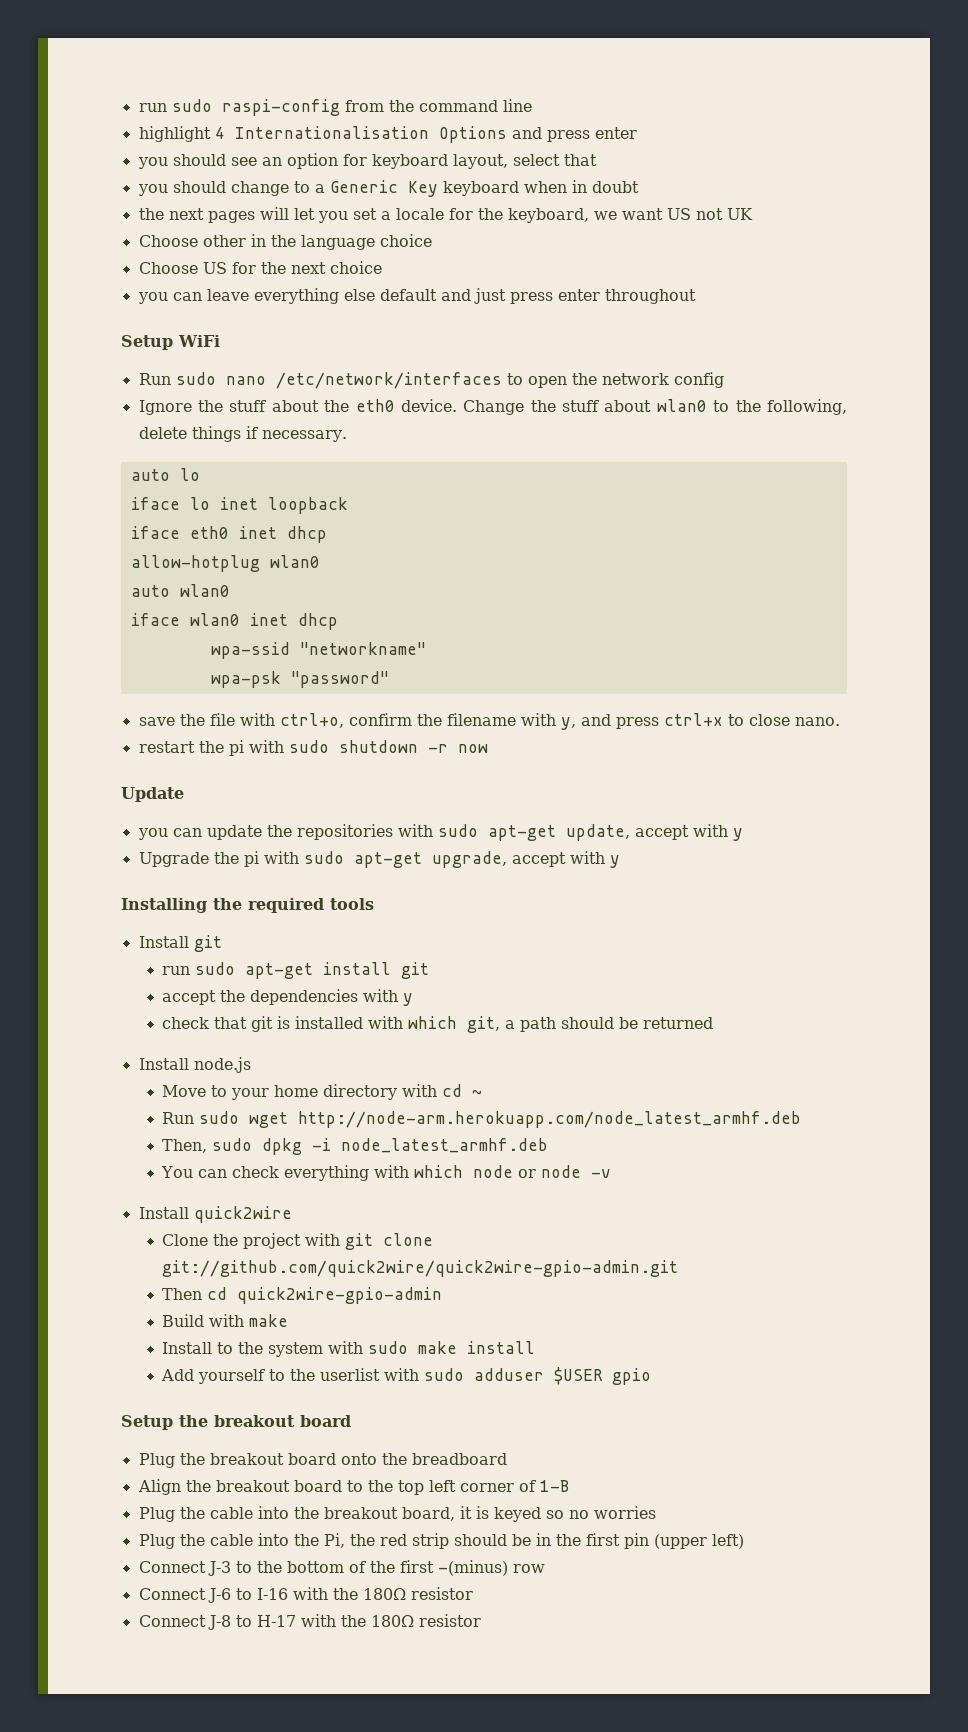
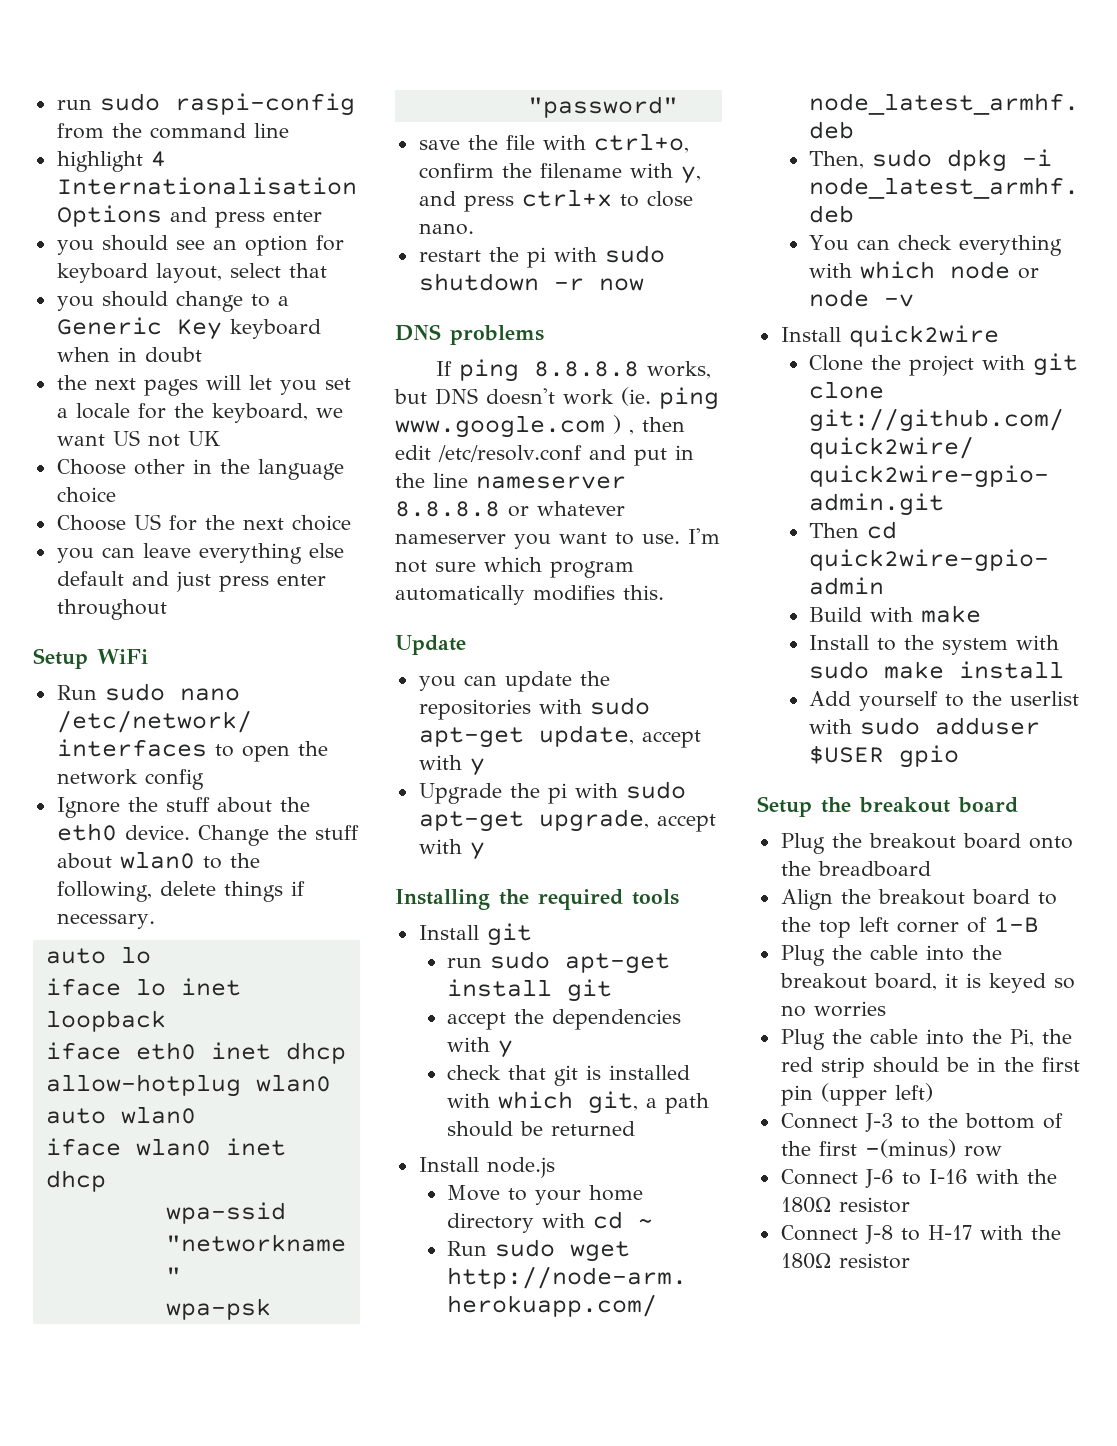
+ DNS problems
+ If ping 8.8.8.8 works, but DNS doesn't work (ie. ping www.google.com ) , then edit /etc/resolv.conf and put in the line nameserver 8.8.8.8 or whatever nameserver you want to use. I'm not sure which program automatically modifies this.

